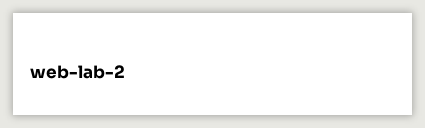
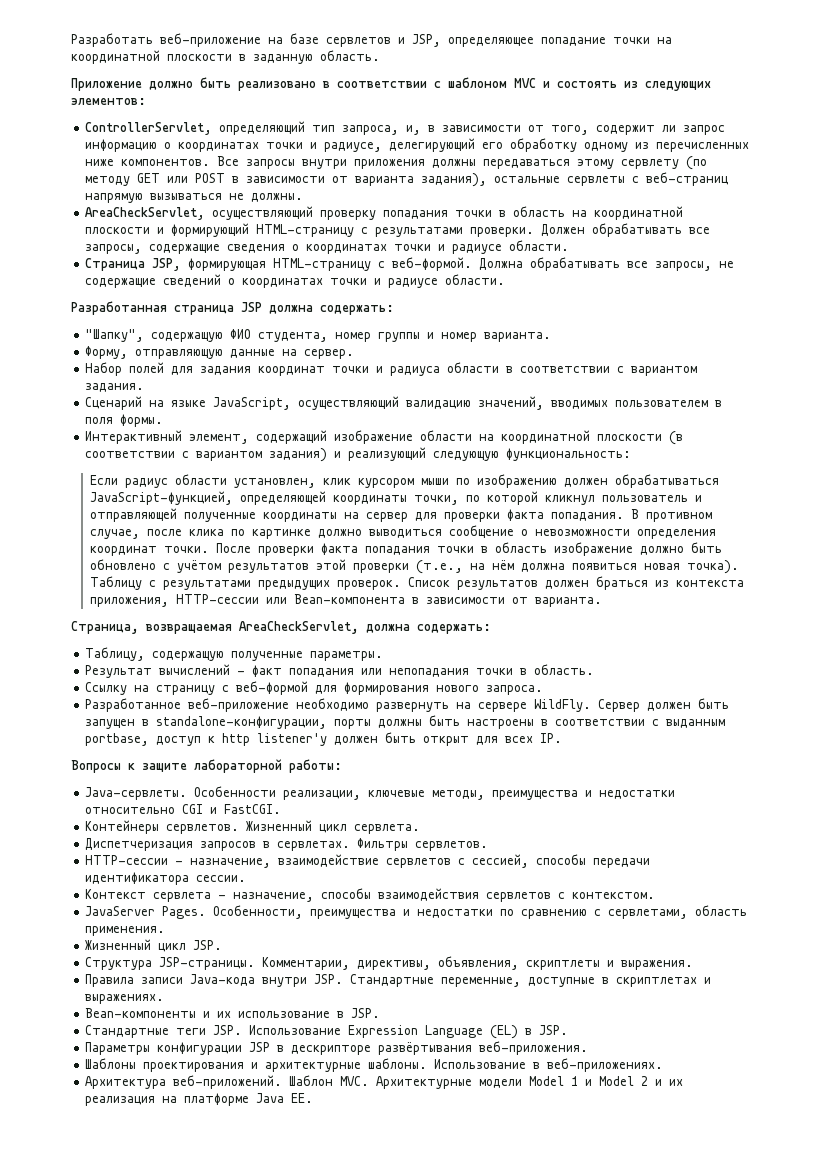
- web-lab-2
+ Разработать веб-приложение на базе сервлетов и JSP, определяющее попадание точки на координатной плоскости в заданную область.
+ Приложение должно быть реализовано в соответствии с шаблоном MVC и состоять из следующих элементов:
+ ControllerServlet, определяющий тип запроса, и, в зависимости от того, содержит ли запрос информацию о координатах точки и радиусе, делегирующий его обработку одному из перечисленных ниже компонентов. Все запросы внутри приложения должны передаваться этому сервлету (по методу GET или POST в зависимости от варианта задания), остальные сервлеты с веб-страниц напрямую вызываться не должны.
+ AreaCheckServlet, осуществляющий проверку попадания точки в область на координатной плоскости и формирующий HTML-страницу с результатами проверки. Должен обрабатывать все запросы, содержащие сведения о координатах точки и радиусе области.
+ Страница JSP, формирующая HTML-страницу с веб-формой. Должна обрабатывать все запросы, не содержащие сведений о координатах точки и радиусе области.
+ Разработанная страница JSP должна содержать:
+ "Шапку", содержащую ФИО студента, номер группы и номер варианта.
+ Форму, отправляющую данные на сервер.
+ Набор полей для задания координат точки и радиуса области в соответствии с вариантом задания.
+ Сценарий на языке JavaScript, осуществляющий валидацию значений, вводимых пользователем в поля формы.
+ Интерактивный элемент, содержащий изображение области на координатной плоскости (в соответствии с вариантом задания) и реализующий следующую функциональность:
+ Если радиус области установлен, клик курсором мыши по изображению должен обрабатываться JavaScript-функцией, определяющей координаты точки, по которой кликнул пользователь и отправляющей полученные координаты на сервер для проверки факта попадания. В противном случае, после клика по картинке должно выводиться сообщение о невозможности определения координат точки. После проверки факта попадания точки в область изображение должно быть обновлено с учётом результатов этой проверки (т.е., на нём должна появиться новая точка). Таблицу с результатами предыдущих проверок. Список результатов должен браться из контекста приложения, HTTP-сессии или Bean-компонента в зависимости от варианта.
+ Страница, возвращаемая AreaCheckServlet, должна содержать:
+ Таблицу, содержащую полученные параметры.
+ Результат вычислений - факт попадания или непопадания точки в область.
+ Ссылку на страницу с веб-формой для формирования нового запроса.
+ Разработанное веб-приложение необходимо развернуть на сервере WildFly. Сервер должен быть запущен в standalone-конфигурации, порты должны быть настроены в соответствии с выданным portbase, доступ к http listener'у должен быть открыт для всех IP.
+ Вопросы к защите лабораторной работы:
+ Java-сервлеты. Особенности реализации, ключевые методы, преимущества и недостатки относительно CGI и FastCGI.
+ Контейнеры сервлетов. Жизненный цикл сервлета.
+ Диспетчеризация запросов в сервлетах. Фильтры сервлетов.
+ HTTP-сессии - назначение, взаимодействие сервлетов с сессией, способы передачи идентификатора сессии.
+ Контекст сервлета - назначение, способы взаимодействия сервлетов с контекстом.
+ JavaServer Pages. Особенности, преимущества и недостатки по сравнению с сервлетами, область применения.
+ Жизненный цикл JSP.
+ Структура JSP-страницы. Комментарии, директивы, объявления, скриптлеты и выражения.
+ Правила записи Java-кода внутри JSP. Стандартные переменные, доступные в скриптлетах и выражениях.
+ Bean-компоненты и их использование в JSP.
+ Стандартные теги JSP. Использование Expression Language (EL) в JSP.
+ Параметры конфигурации JSP в дескрипторе развёртывания веб-приложения.
+ Шаблоны проектирования и архитектурные шаблоны. Использование в веб-приложениях.
+ Архитектура веб-приложений. Шаблон MVC. Архитектурные модели Model 1 и Model 2 и их реализация на платформе Java EE.

